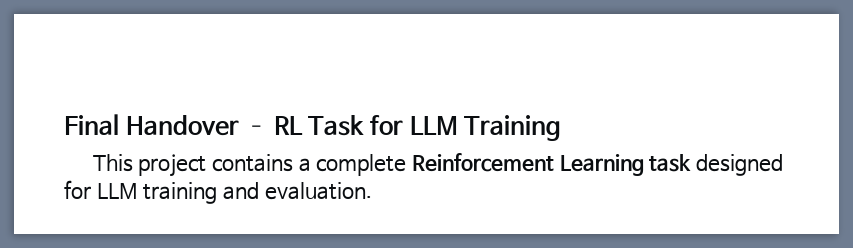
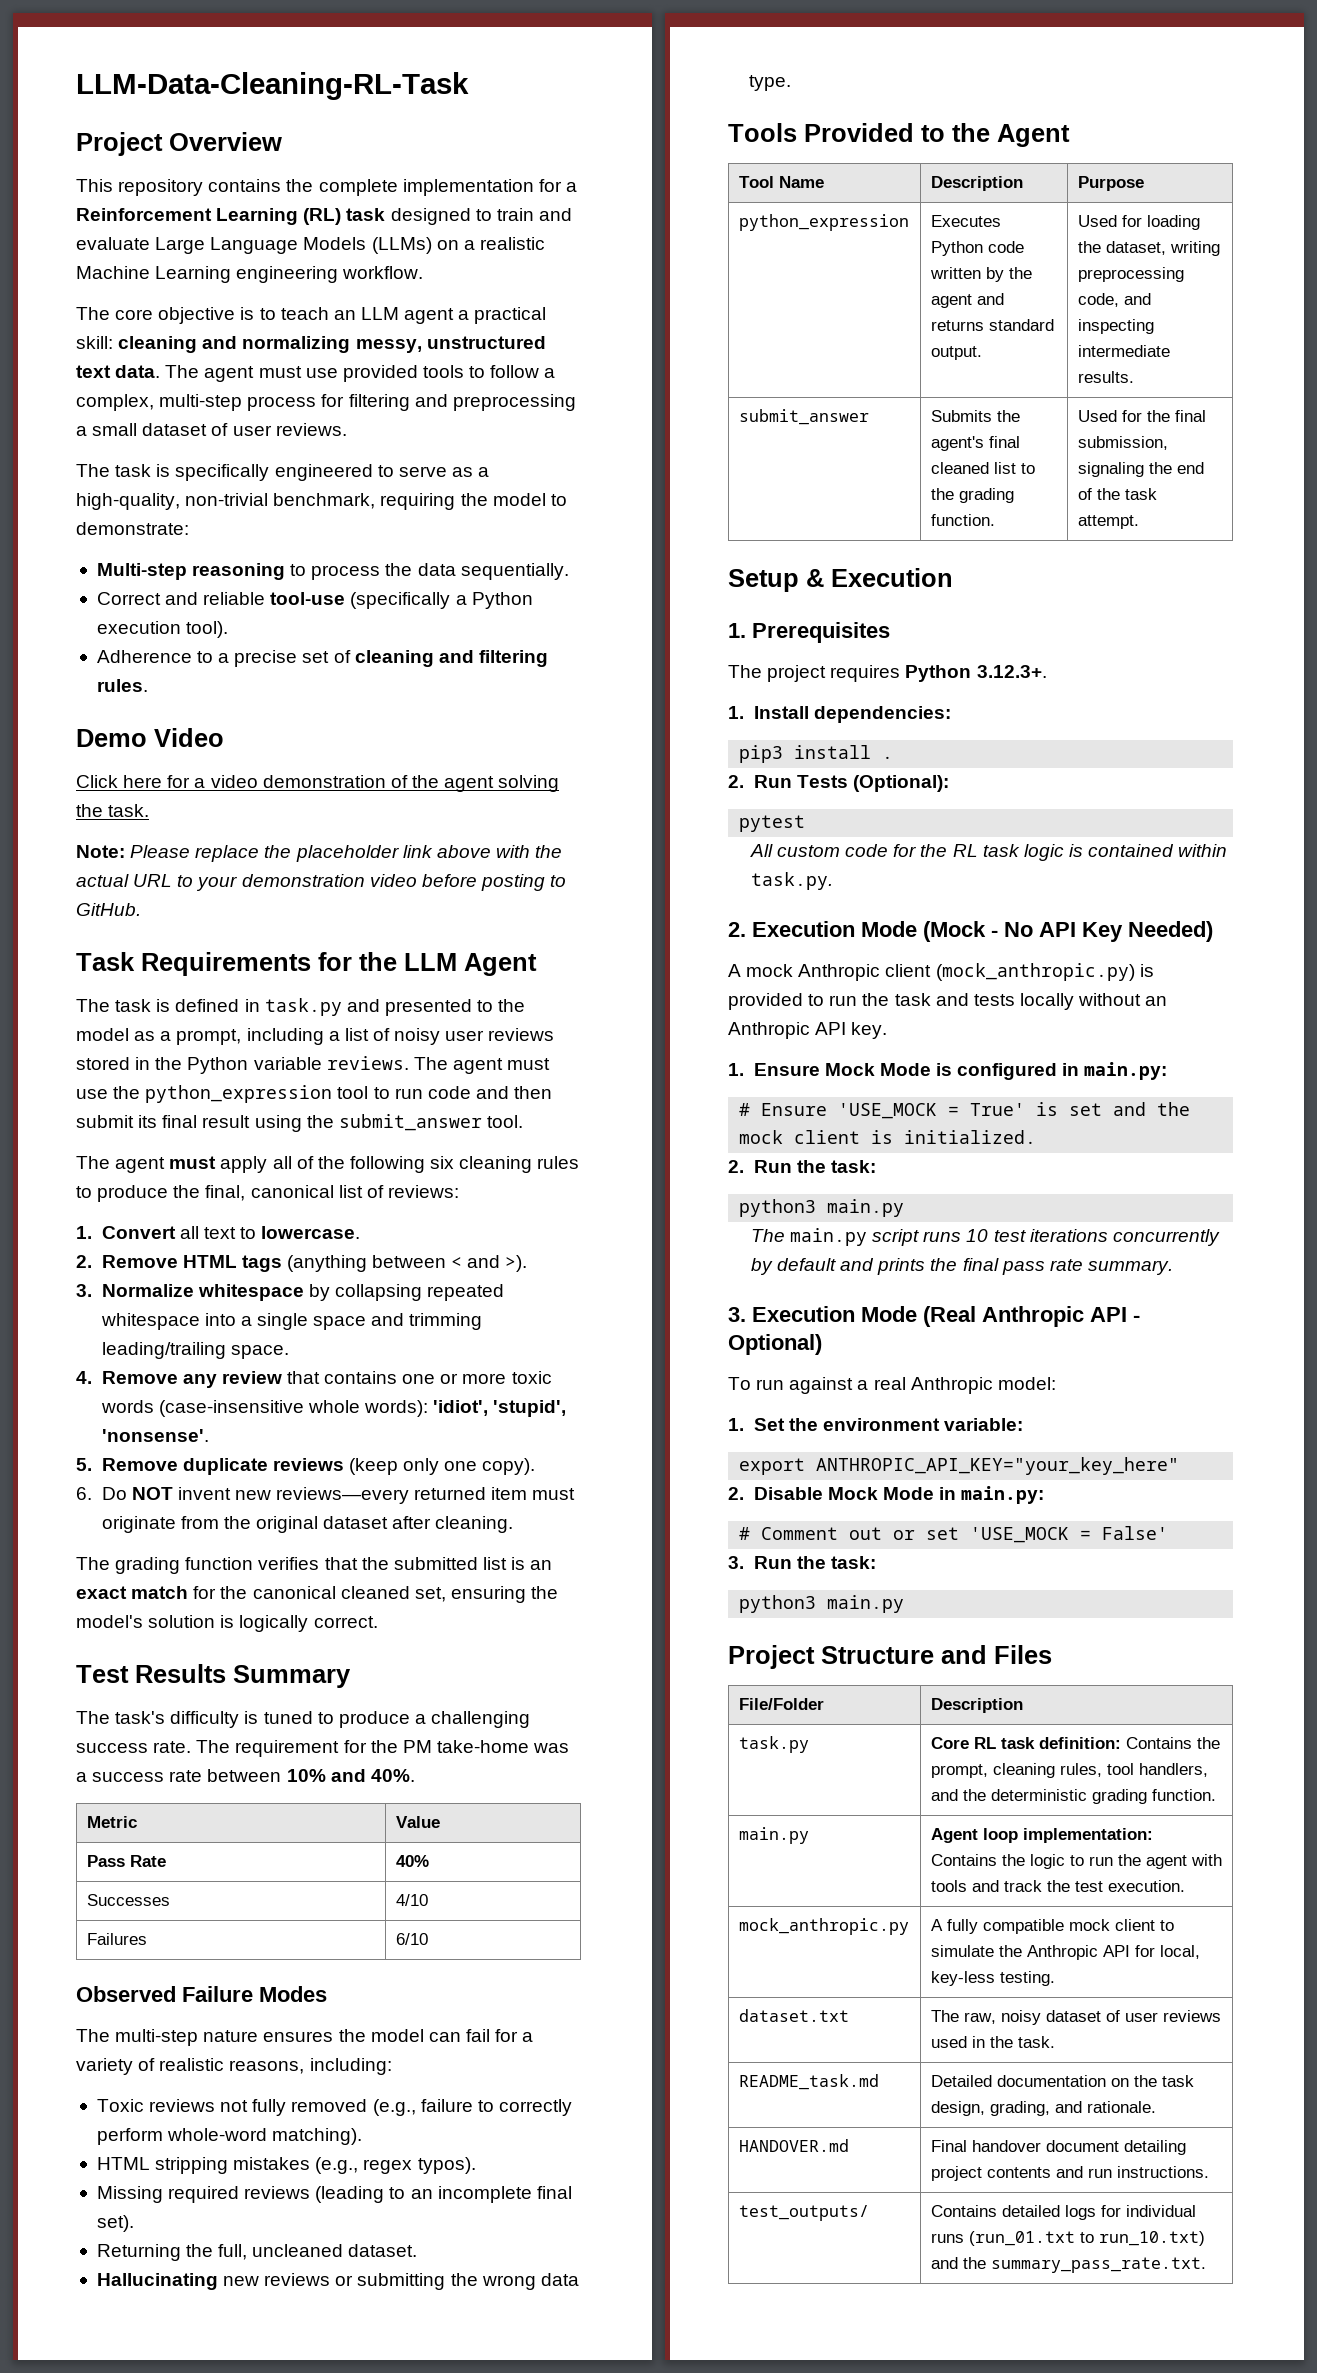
- Final Handover – RL Task for LLM Training
- This project contains a complete Reinforcement Learning task designed for LLM training and evaluation.
+ LLM-Data-Cleaning-RL-Task
+ Project Overview
+ This repository contains the complete implementation for a Reinforcement Learning (RL) task designed to train and evaluate Large Language Models (LLMs) on a realistic Machine Learning engineering workflow.
+ The core objective is to teach an LLM agent a practical skill: cleaning and normalizing messy, unstructured text data. The agent must use provided tools to follow a complex, multi-step process for filtering and preprocessing a small dataset of user reviews.
+ The task is specifically engineered to serve as a high-quality, non-trivial benchmark, requiring the model to demonstrate:
+ Multi-step reasoning to process the data sequentially.
+ Correct and reliable tool-use (specifically a Python execution tool).
+ Adherence to a precise set of cleaning and filtering rules.
+ Demo Video
+ Click here for a video demonstration of the agent solving the task.
+ Note: Please replace the placeholder link above with the actual URL to your demonstration video before posting to GitHub.
+ Task Requirements for the LLM Agent
+ The task is defined in task.py and presented to the model as a prompt, including a list of noisy user reviews stored in the Python variable reviews. The agent must use the python_expression tool to run code and then submit its final result using the submit_answer tool.
+ The agent must apply all of the following six cleaning rules to produce the final, canonical list of reviews:
+ 1. Convert all text to lowercase.
+ 2. Remove HTML tags (anything between < and >).
+ 3. Normalize whitespace by collapsing repeated whitespace into a single space and trimming leading/trailing space.
+ 4. Remove any review that contains one or more toxic words (case-insensitive whole words): 'idiot', 'stupid', 'nonsense'.
+ 5. Remove duplicate reviews (keep only one copy).
+ 6. Do NOT invent new reviews—every returned item must originate from the original dataset after cleaning.
+ The grading function verifies that the submitted list is an exact match for the canonical cleaned set, ensuring the model's solution is logically correct.
+ Test Results Summary
+ The task's difficulty is tuned to produce a challenging success rate. The requirement for the PM take-home was a success rate between 10% and 40%.
+ Metric | Value
+ Pass Rate | 40%
+ Successes | 4/10
+ Failures | 6/10
+ Observed Failure Modes
+ The multi-step nature ensures the model can fail for a variety of realistic reasons, including:
+ Toxic reviews not fully removed (e.g., failure to correctly perform whole-word matching).
+ HTML stripping mistakes (e.g., regex typos).
+ Missing required reviews (leading to an incomplete final set).
+ Returning the full, uncleaned dataset.
+ Hallucinating new reviews or submitting the wrong data type.
+ Tools Provided to the Agent
+ Tool Name | Description | Purpose
+ python_expression | Executes Python code written by the agent and returns standard output. | Used for loading the dataset, writing preprocessing code, and inspecting intermediate results.
+ submit_answer | Submits the agent's final cleaned list to the grading function. | Used for the final submission, signaling the end of the task attempt.
+ Setup & Execution
+ 1. Prerequisites
+ The project requires Python 3.12.3+.
+ 1. Install dependencies:
+ pip3 install .
+ 2. Run Tests (Optional):
+ pytest
+ All custom code for the RL task logic is contained within task.py.
+ 2. Execution Mode (Mock - No API Key Needed)
+ A mock Anthropic client (mock_anthropic.py) is provided to run the task and tests locally without an Anthropic API key.
+ 1. Ensure Mock Mode is configured in main.py:
+ # Ensure 'USE_MOCK = True' is set and the mock client is initialized.
+ 2. Run the task:
+ python3 main.py
+ The main.py script runs 10 test iterations concurrently by default and prints the final pass rate summary.
+ 3. Execution Mode (Real Anthropic API - Optional)
+ To run against a real Anthropic model:
+ 1. Set the environment variable:
+ export ANTHROPIC_API_KEY="your_key_here"
+ 2. Disable Mock Mode in main.py:
+ # Comment out or set 'USE_MOCK = False'
+ 3. Run the task:
+ python3 main.py
+ Project Structure and Files
+ File/Folder | Description
+ task.py | Core RL task definition: Contains the prompt, cleaning rules, tool handlers, and the deterministic grading function.
+ main.py | Agent loop implementation: Contains the logic to run the agent with tools and track the test execution.
+ mock_anthropic.py | A fully compatible mock client to simulate the Anthropic API for local, key-less testing.
+ dataset.txt | The raw, noisy dataset of user reviews used in the task.
+ README_task.md | Detailed documentation on the task design, grading, and rationale.
+ HANDOVER.md | Final handover document detailing project contents and run instructions.
+ test_outputs/ | Contains detailed logs for individual runs (run_01.txt to run_10.txt) and the summary_pass_rate.txt.

